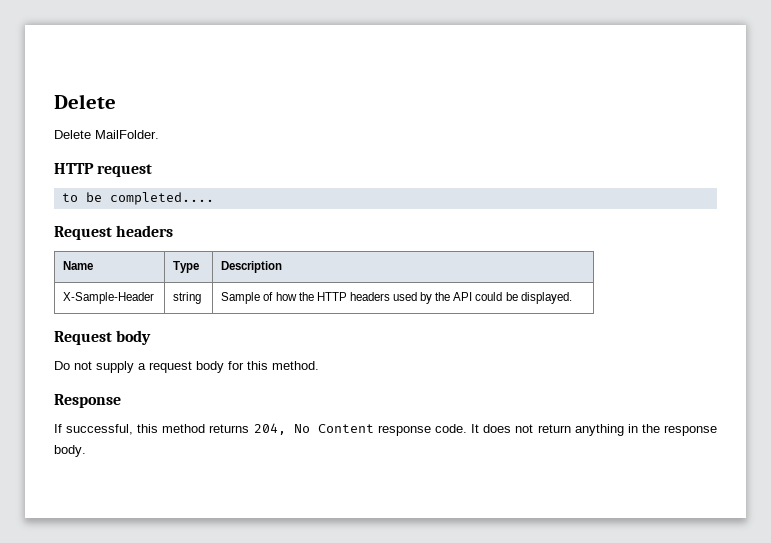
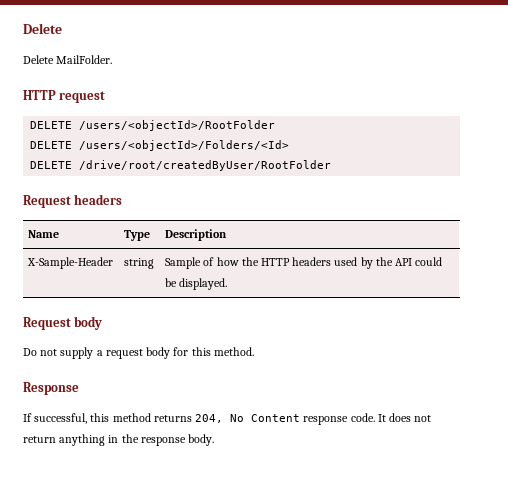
- to be completed....
+ DELETE /users/<objectId>/RootFolder
+ DELETE /users/<objectId>/Folders/<Id>
+ DELETE /drive/root/createdByUser/RootFolder

